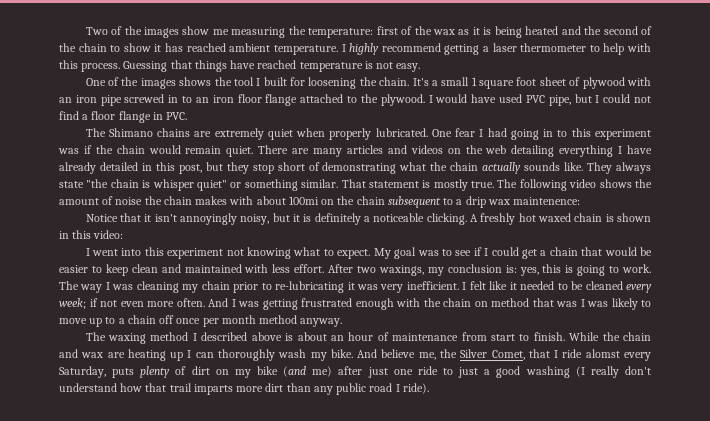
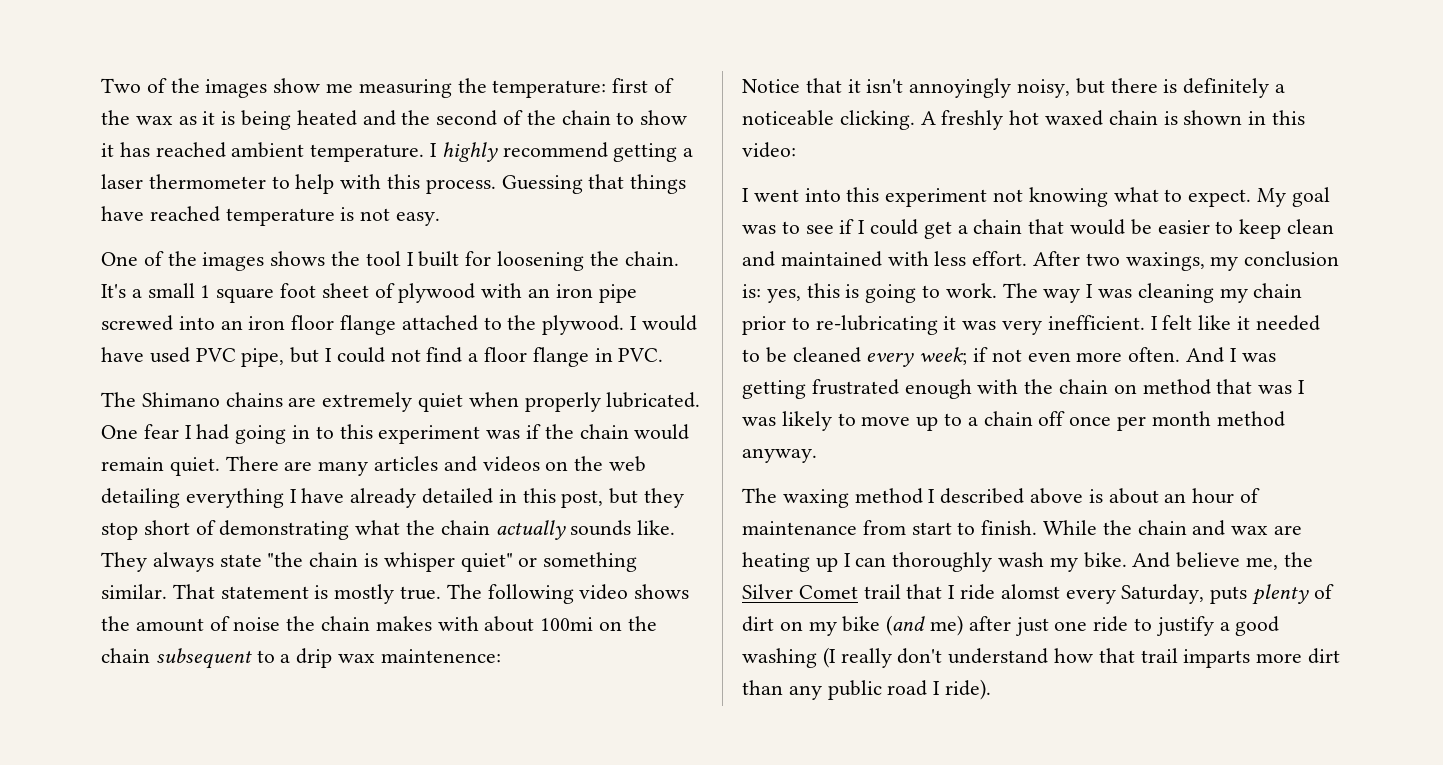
- It's a small 1 square foot sheet of plywood with an iron pipe screwed in to an iron floor flange attached to the plywood.
+ It's a small 1 square foot sheet of plywood with an iron pipe screwed into an iron floor flange attached to the plywood.
- Notice that it isn't annoyingly noisy, but it is definitely a noticeable clicking.
+ Notice that it isn't annoyingly noisy, but there is definitely a noticeable clicking.
- And believe me, the Silver Comet, that I ride alomst every Saturday, puts plenty of dirt on my bike (and me) after just one ride to just a good washing (I really don't understand how that trail imparts more dirt than any public road I ride).
+ And believe me, the Silver Comet trail that I ride alomst every Saturday, puts plenty of dirt on my bike (and me) after just one ride to justify a good washing (I really don't understand how that trail imparts more dirt than any public road I ride).

